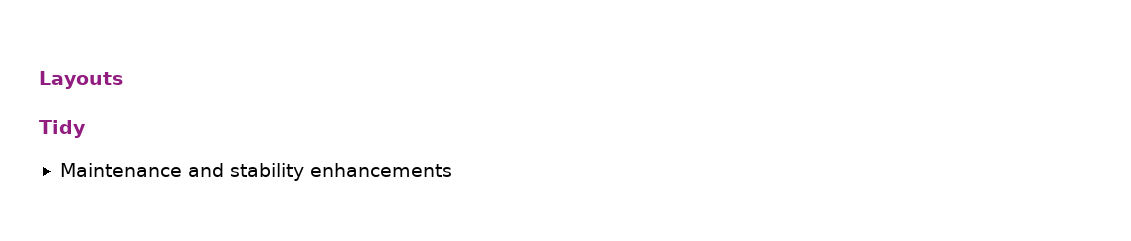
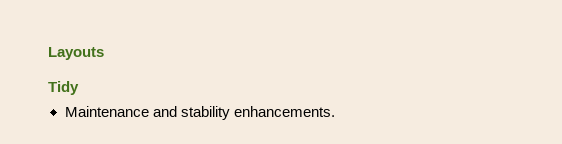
- Maintenance and stability enhancements
+ Maintenance and stability enhancements.

